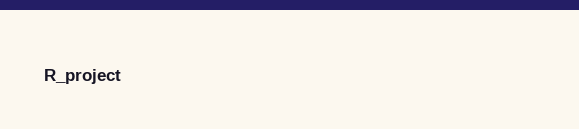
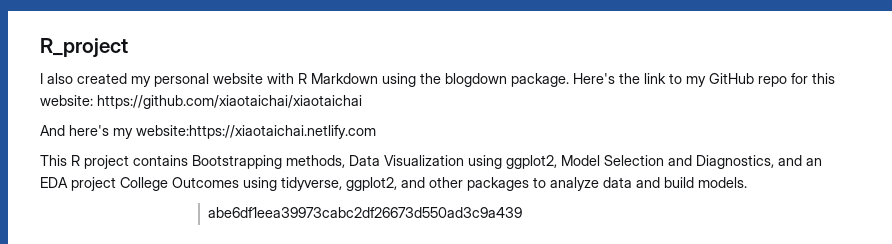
+ I also created my personal website with R Markdown using the blogdown package. Here's the link to my GitHub repo for this website: https://github.com/xiaotaichai/xiaotaichai
+ And here's my website:https://xiaotaichai.netlify.com
+ This R project contains Bootstrapping methods, Data Visualization using ggplot2, Model Selection and Diagnostics, and an EDA project College Outcomes using tidyverse, ggplot2, and other packages to analyze data and build models.
+ abe6df1eea39973cabc2df26673d550ad3c9a439

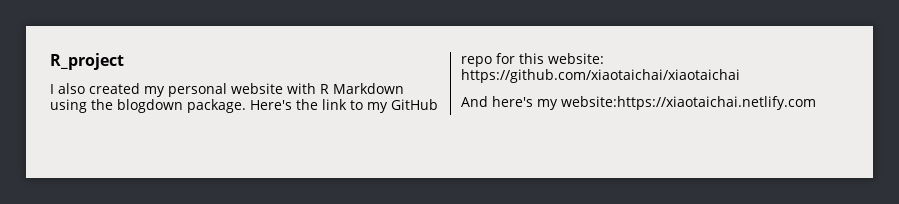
- This R project contains Bootstrapping methods, Data Visualization using ggplot2, Model Selection and Diagnostics, and an EDA project College Outcomes using tidyverse, ggplot2, and other packages to analyze data and build models.
- abe6df1eea39973cabc2df26673d550ad3c9a439

